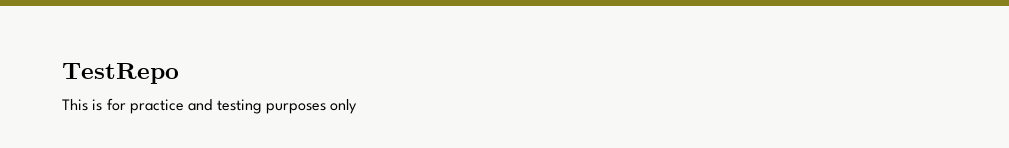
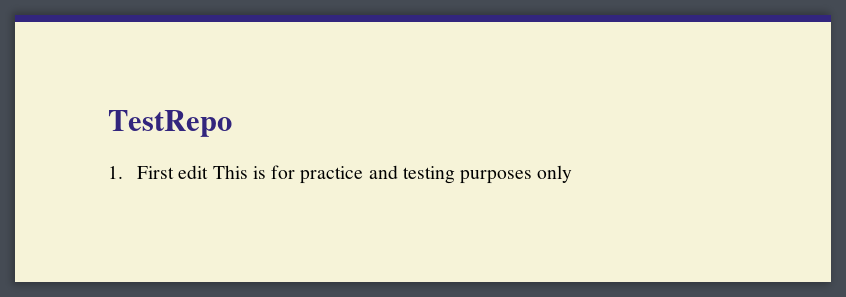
- This is for practice and testing purposes only
+ 1. First edit This is for practice and testing purposes only

